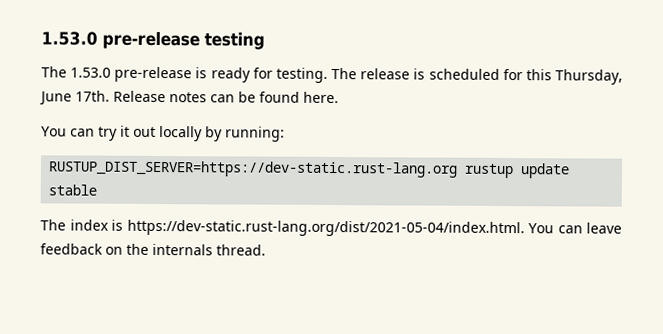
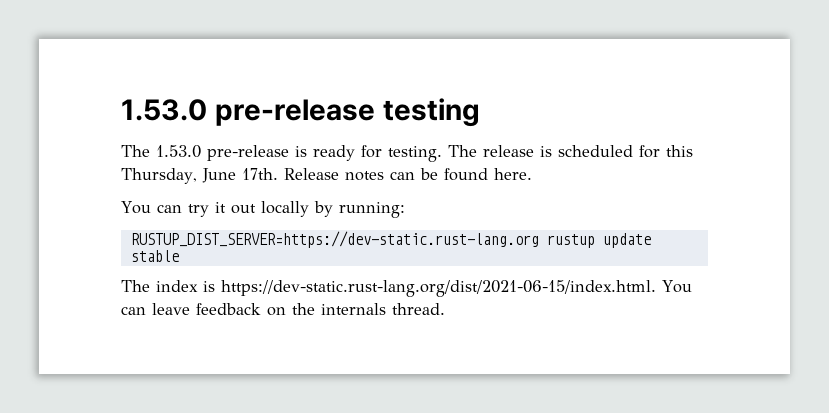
- The index is https://dev-static.rust-lang.org/dist/2021-05-04/index.html. You can leave feedback on the internals thread.
+ The index is https://dev-static.rust-lang.org/dist/2021-06-15/index.html. You can leave feedback on the internals thread.

